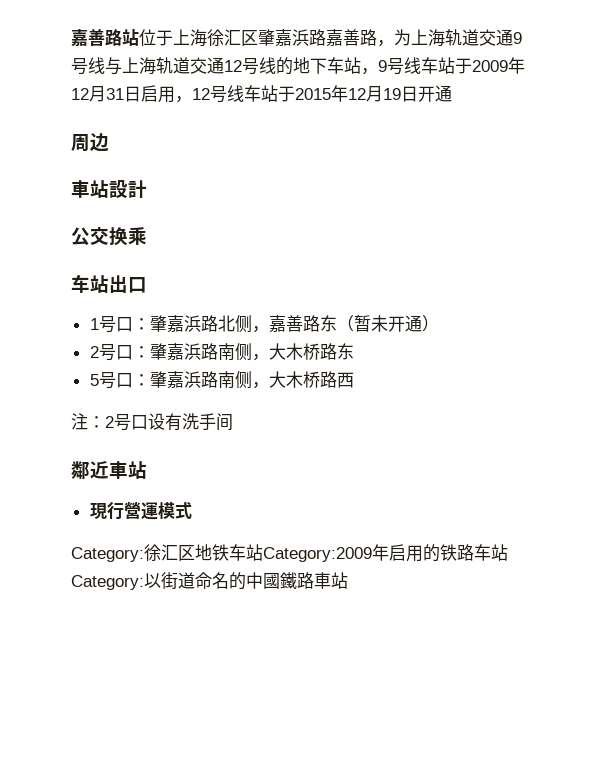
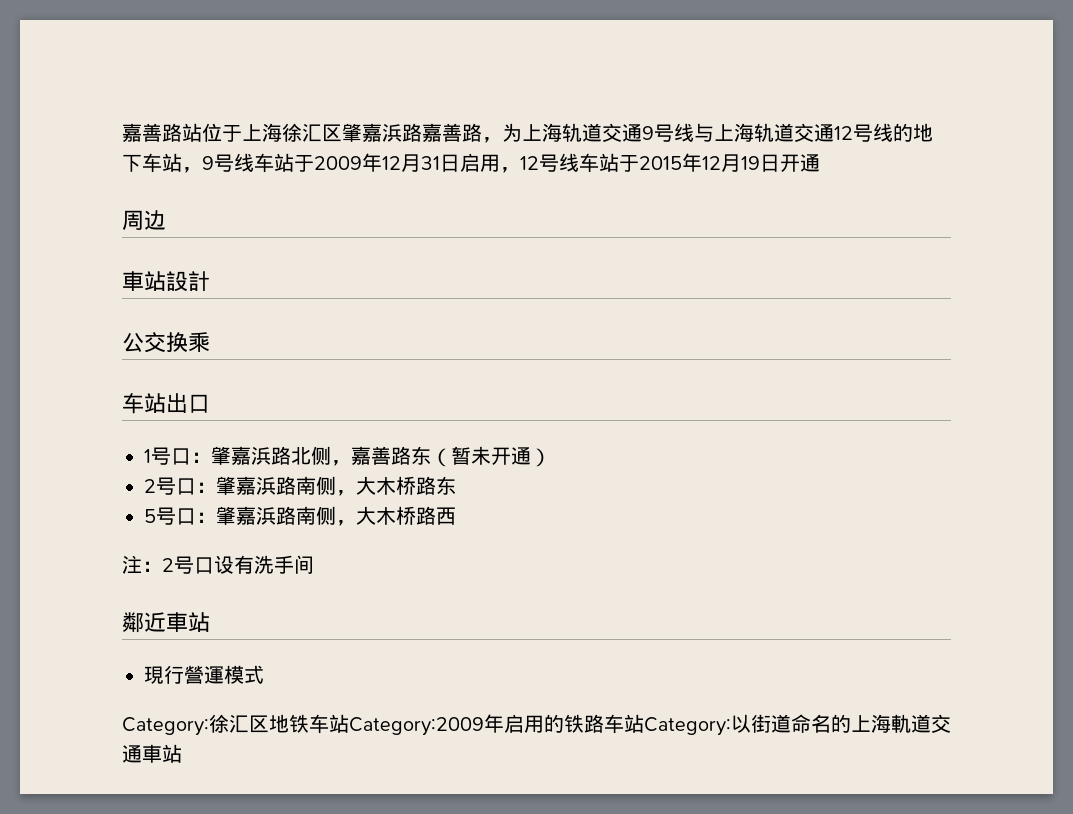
- Category:徐汇区地铁车站Category:2009年启用的铁路车站Category:以街道命名的中國鐵路車站
+ Category:徐汇区地铁车站Category:2009年启用的铁路车站Category:以街道命名的上海軌道交通車站

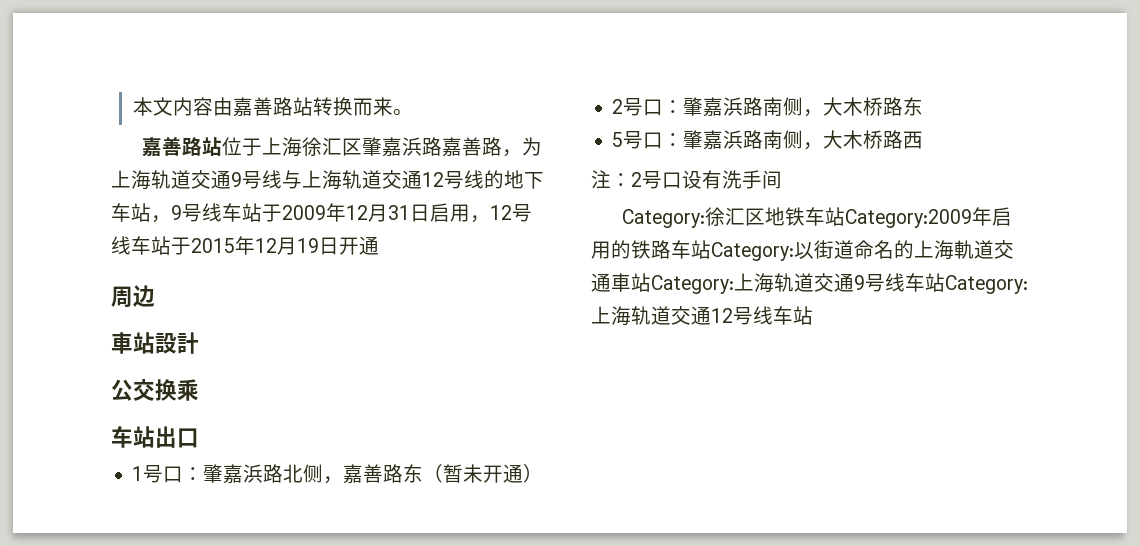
+ 本文内容由嘉善路站转换而来。
- 鄰近車站
- 現行營運模式
- Category:徐汇区地铁车站Category:2009年启用的铁路车站Category:以街道命名的上海軌道交通車站
+ Category:徐汇区地铁车站Category:2009年启用的铁路车站Category:以街道命名的上海軌道交通車站Category:上海轨道交通9号线车站Category:上海轨道交通12号线车站

